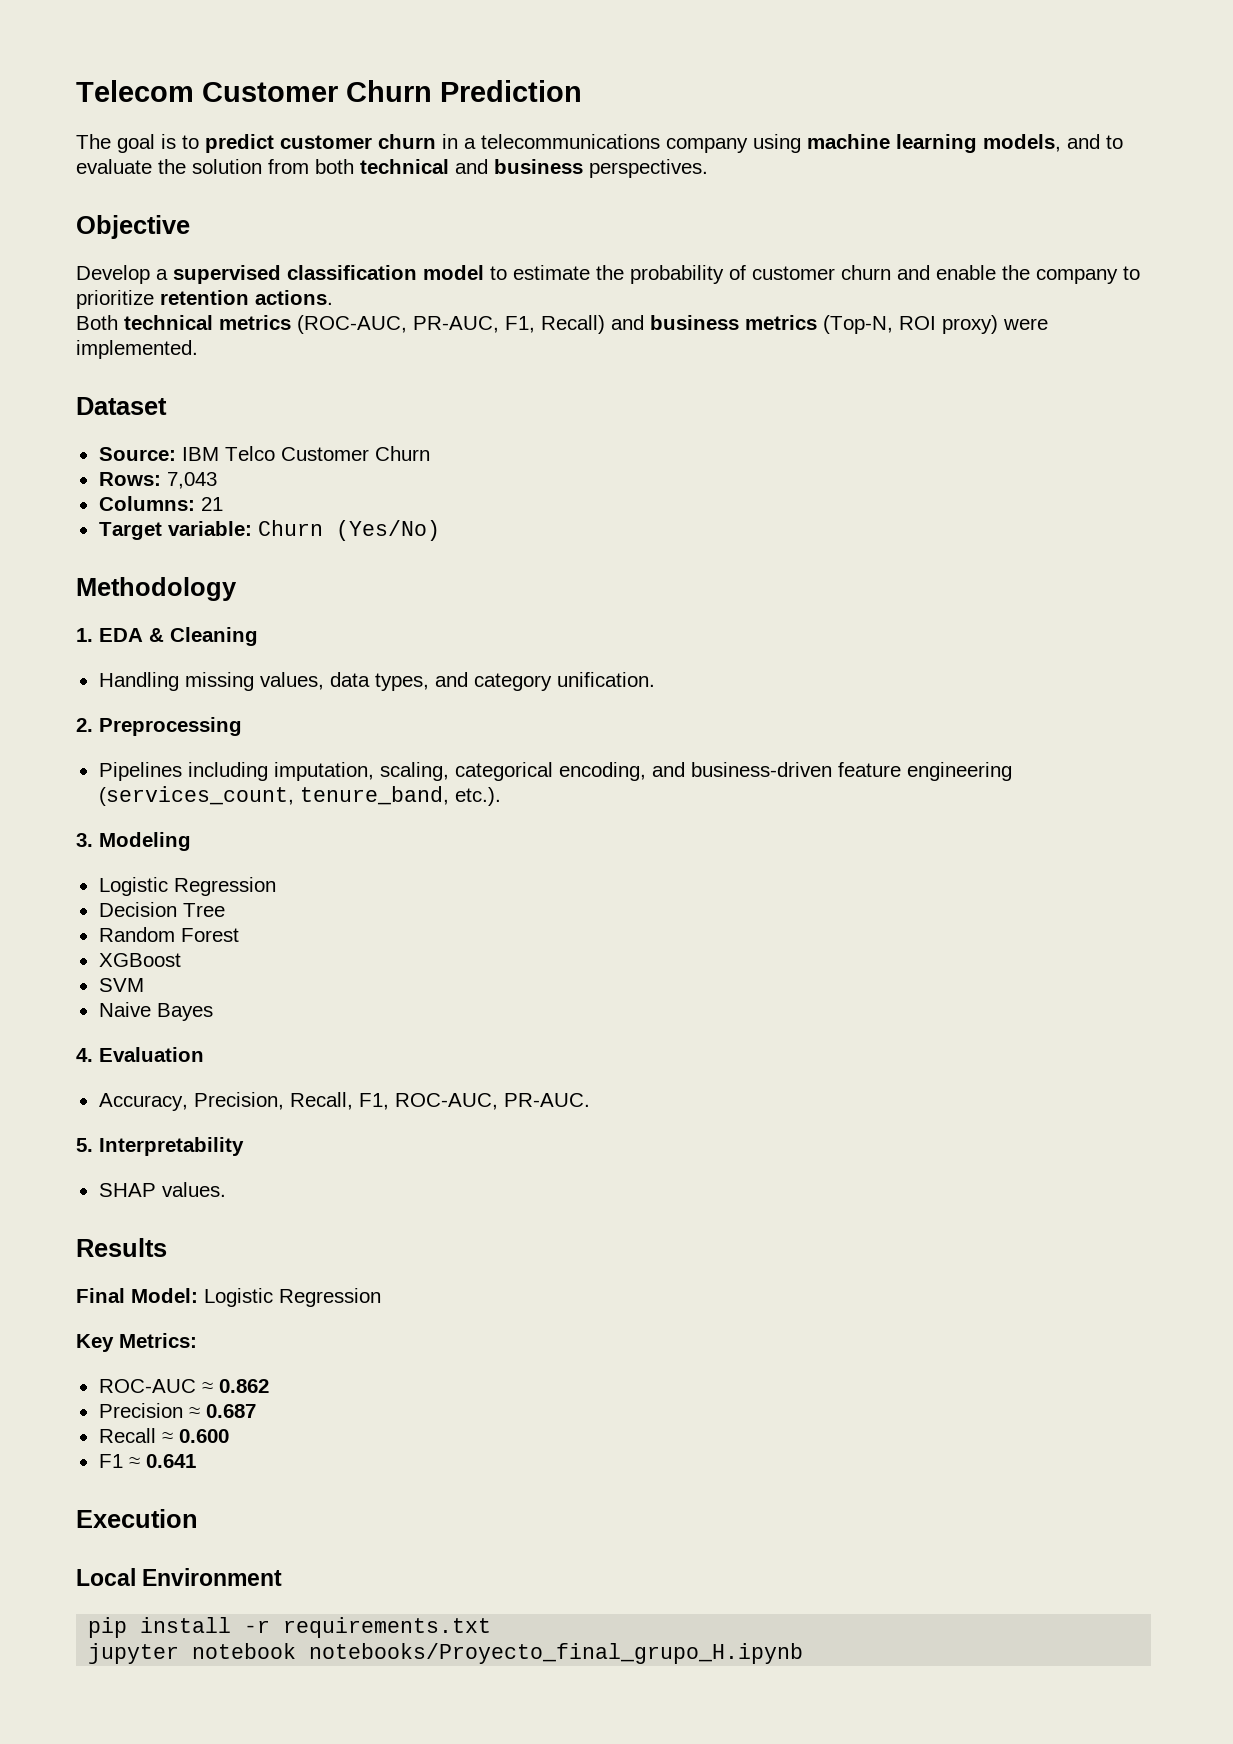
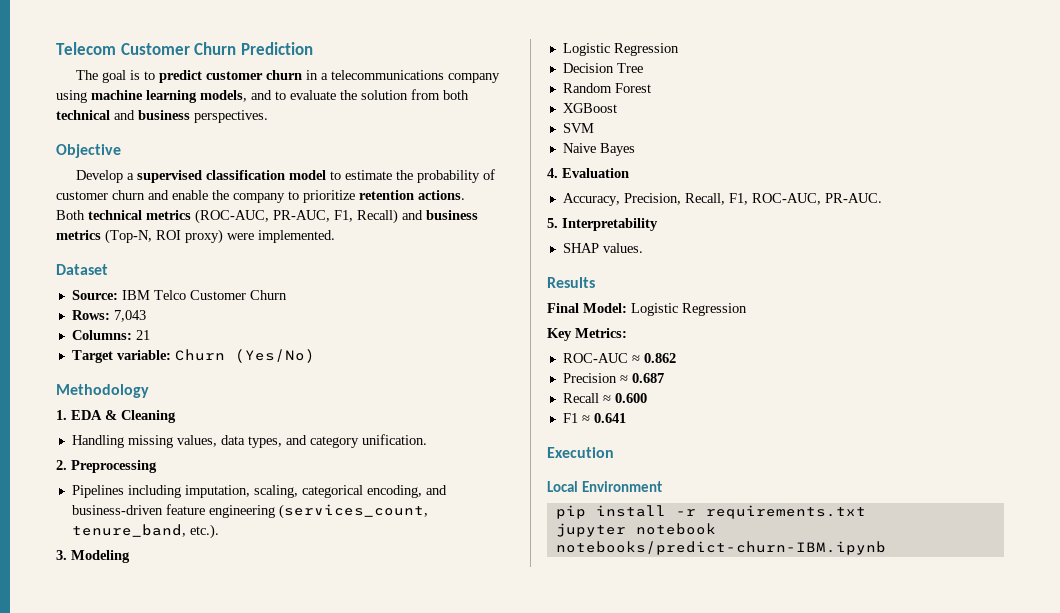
- jupyter notebook notebooks/Proyecto_final_grupo_H.ipynb
+ jupyter notebook notebooks/predict-churn-IBM.ipynb

